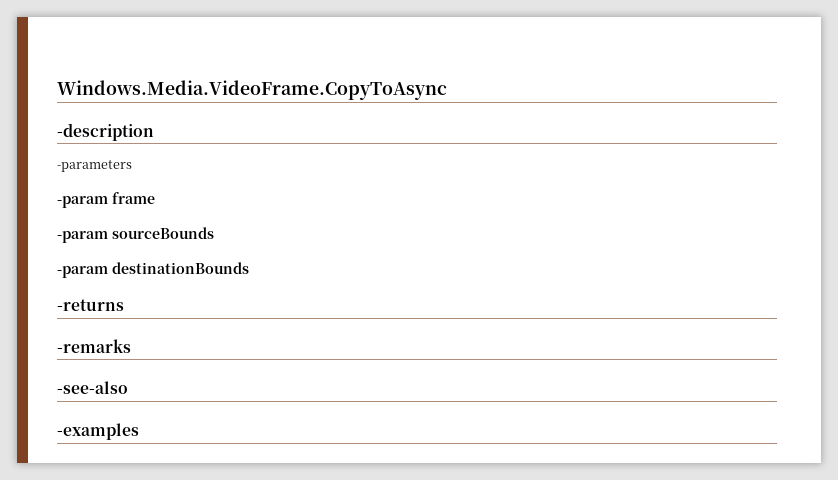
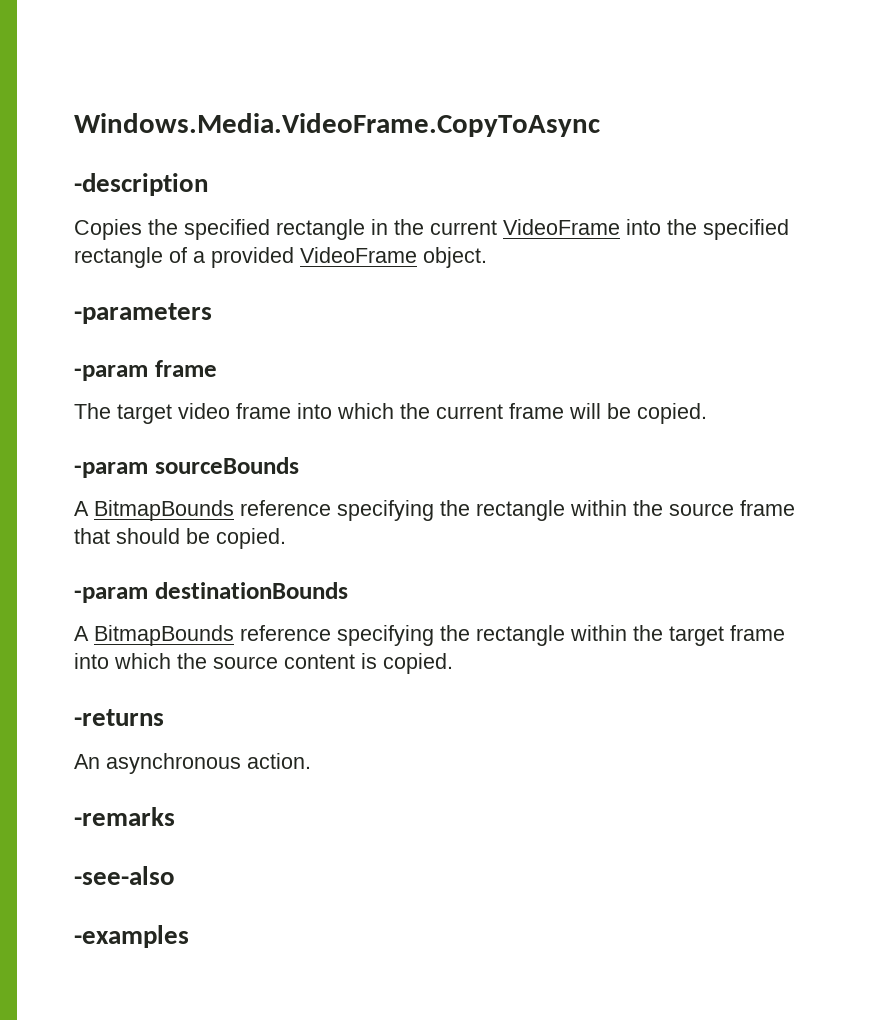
+ Copies the specified rectangle in the current VideoFrame into the specified rectangle of a provided VideoFrame object.
  -parameters
  -param frame
+ The target video frame into which the current frame will be copied.
  -param sourceBounds
+ A BitmapBounds reference specifying the rectangle within the source frame that should be copied.
  -param destinationBounds
+ A BitmapBounds reference specifying the rectangle within the target frame into which the source content is copied.
  -returns
+ An asynchronous action.

